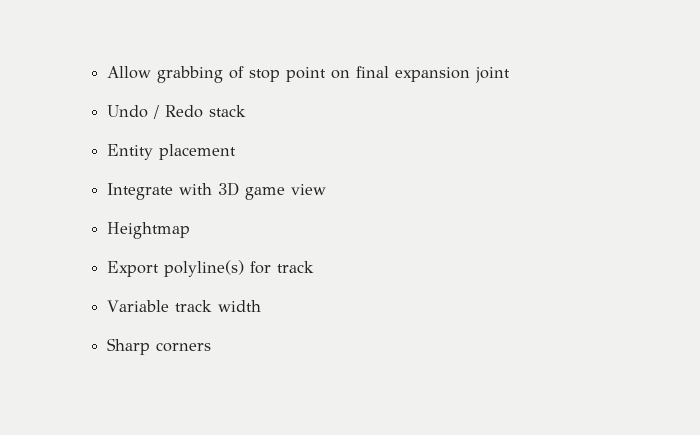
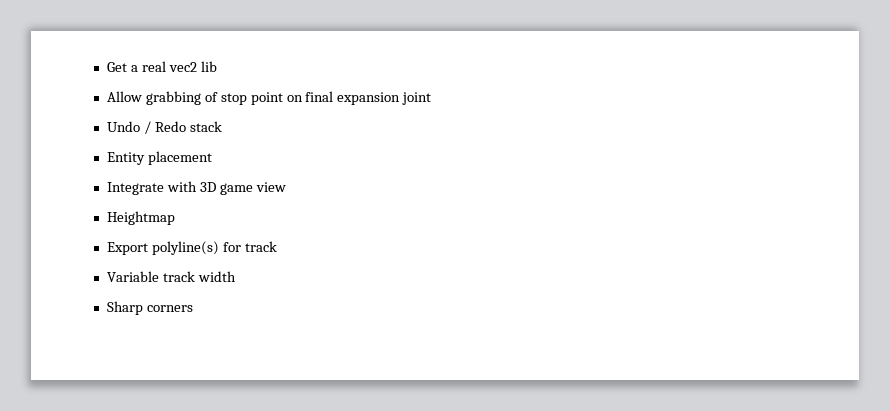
+ Get a real vec2 lib

